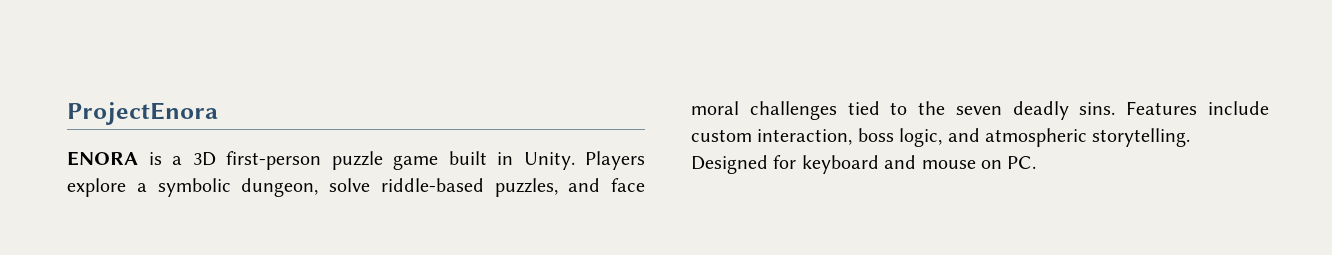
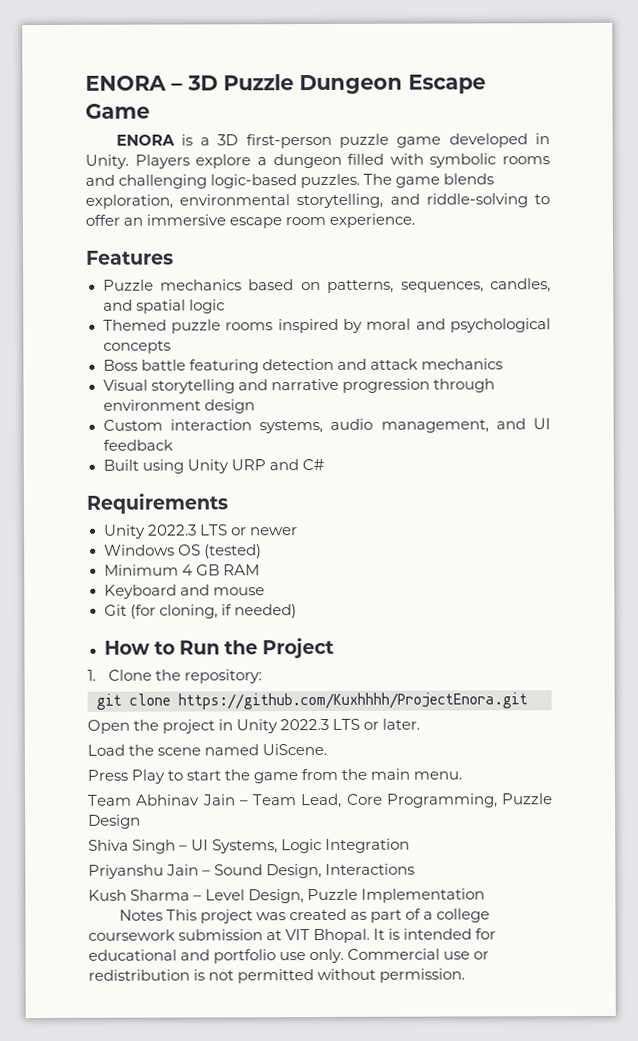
- ProjectEnora
+ ENORA – 3D Puzzle Dungeon Escape Game
- ENORA is a 3D first-person puzzle game built in Unity.
+ ENORA is a 3D first-person puzzle game developed in Unity.
- Players explore a symbolic dungeon, solve riddle-based puzzles, and face moral challenges tied to the seven deadly sins. Features include custom interaction, boss logic, and atmospheric storytelling. Designed for keyboard and mouse on PC.
+ Players explore a dungeon filled with symbolic rooms and challenging logic-based puzzles. The game blends exploration, environmental storytelling, and riddle-solving to offer an immersive escape room experience.
+ Features
+ Puzzle mechanics based on patterns, sequences, candles, and spatial logic
+ Themed puzzle rooms inspired by moral and psychological concepts
+ Boss battle featuring detection and attack mechanics
+ Visual storytelling and narrative progression through environment design
+ Custom interaction systems, audio management, and UI feedback
+ Built using Unity URP and C#
+ Requirements
+ Unity 2022.3 LTS or newer
+ Windows OS (tested)
+ Minimum 4 GB RAM
+ Keyboard and mouse
+ Git (for cloning, if needed)
+ How to Run the Project
+ 1. Clone the repository:
+ git clone https://github.com/Kuxhhhh/ProjectEnora.git
+ Open the project in Unity 2022.3 LTS or later.
+ Load the scene named UiScene.
+ Press Play to start the game from the main menu.
+ Team Abhinav Jain – Team Lead, Core Programming, Puzzle Design
+ Shiva Singh – UI Systems, Logic Integration
+ Priyanshu Jain – Sound Design, Interactions
+ Kush Sharma – Level Design, Puzzle Implementation
+ Notes This project was created as part of a college coursework submission at VIT Bhopal. It is intended for educational and portfolio use only. Commercial use or redistribution is not permitted without permission.

